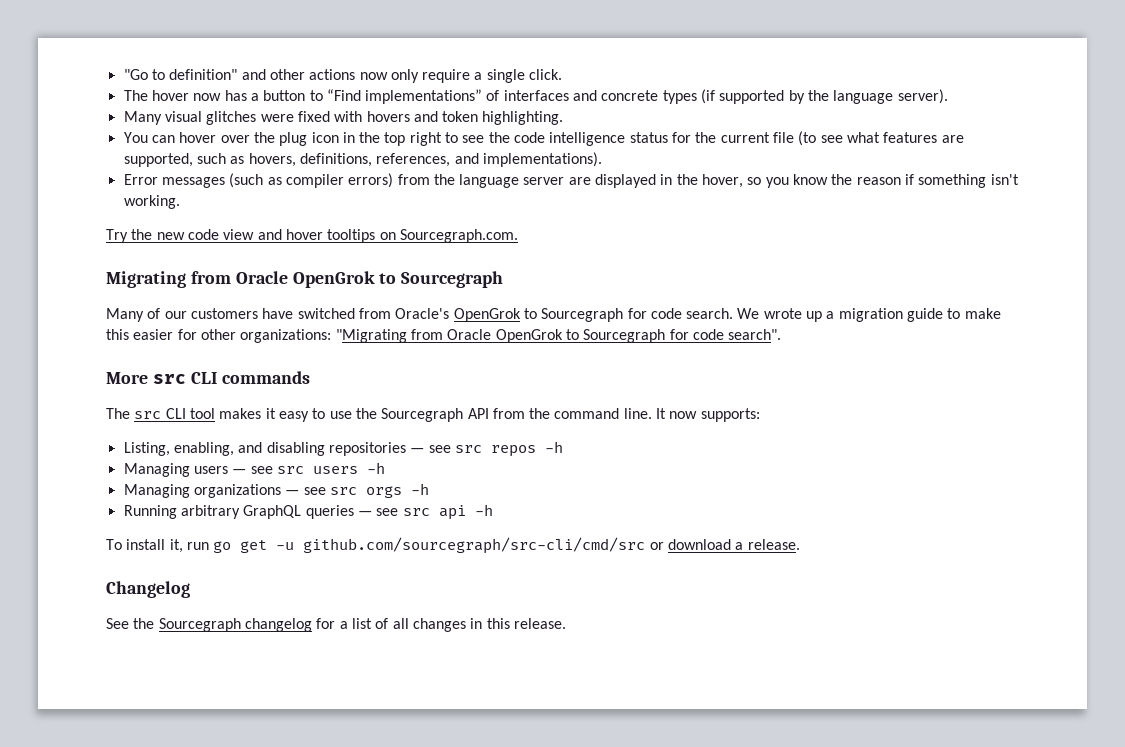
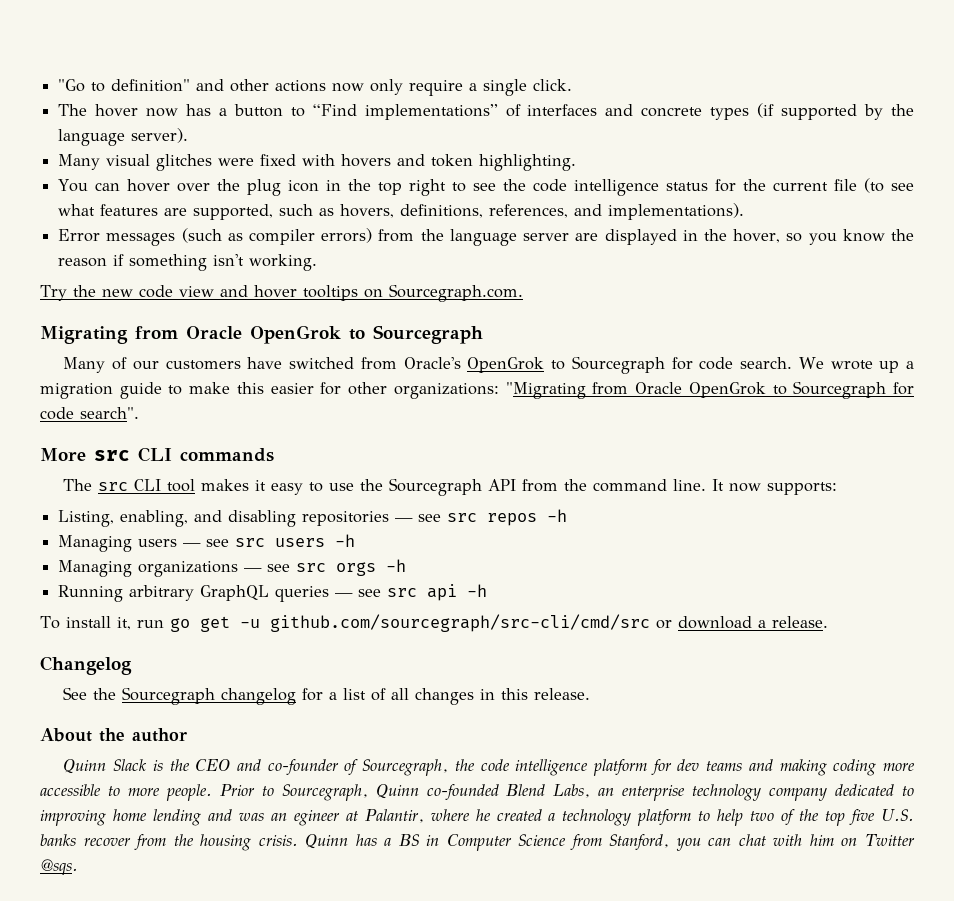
+ About the author
+ Quinn Slack is the CEO and co-founder of Sourcegraph, the code intelligence platform for dev teams and making coding more accessible to more people. Prior to Sourcegraph, Quinn co-founded Blend Labs, an enterprise technology company dedicated to improving home lending and was an egineer at Palantir, where he created a technology platform to help two of the top five U.S. banks recover from the housing crisis. Quinn has a BS in Computer Science from Stanford, you can chat with him on Twitter @sqs.

